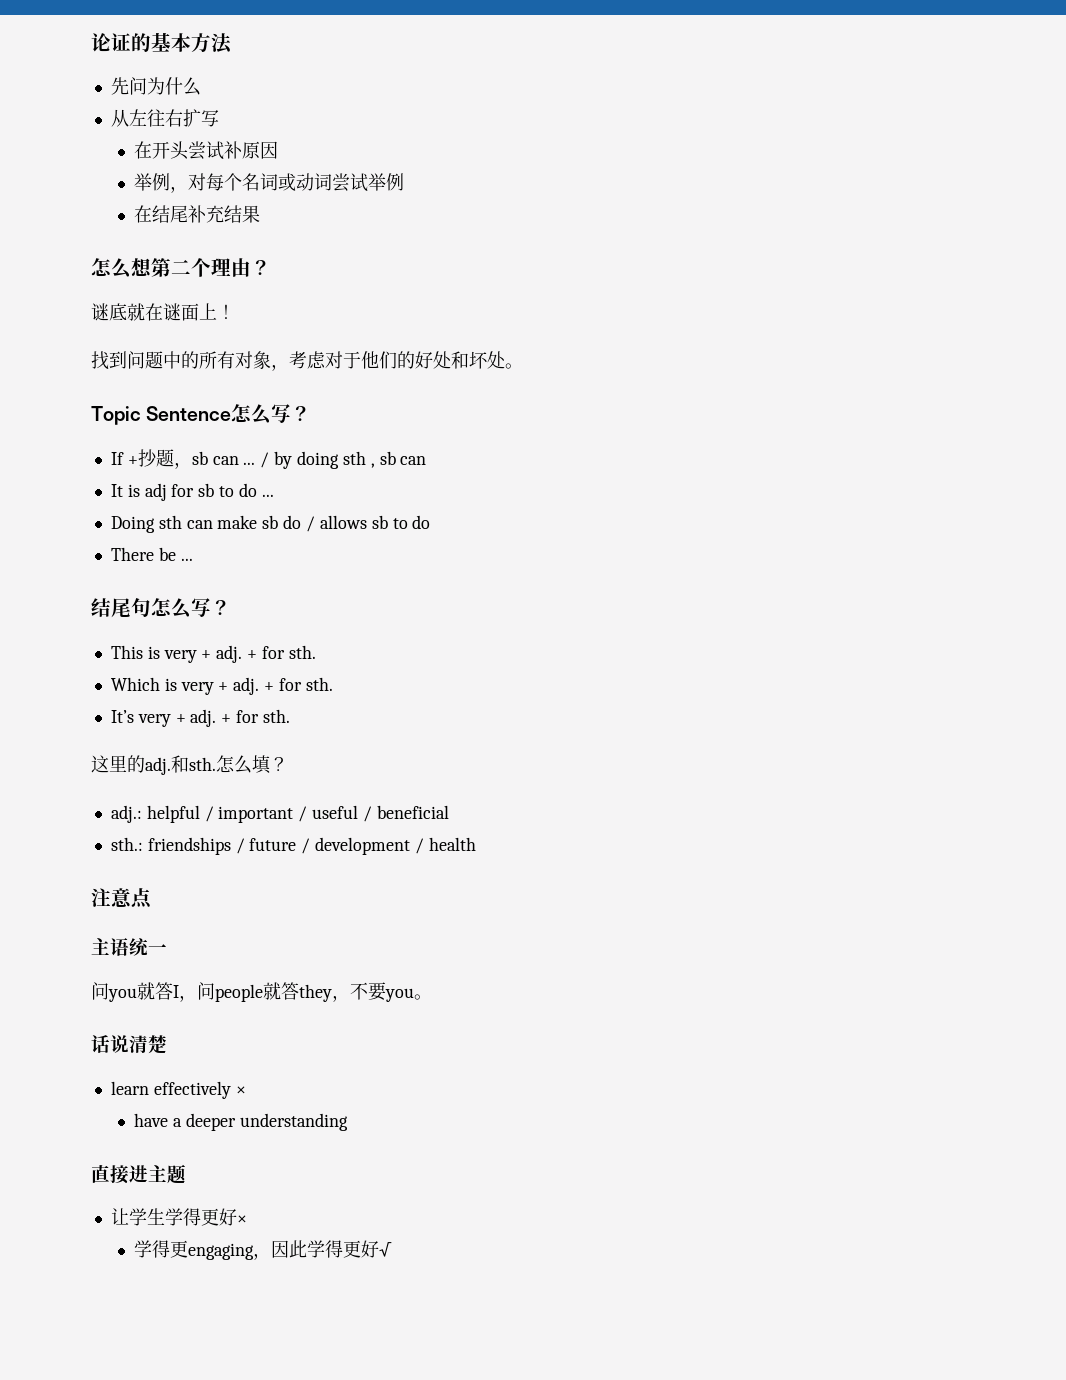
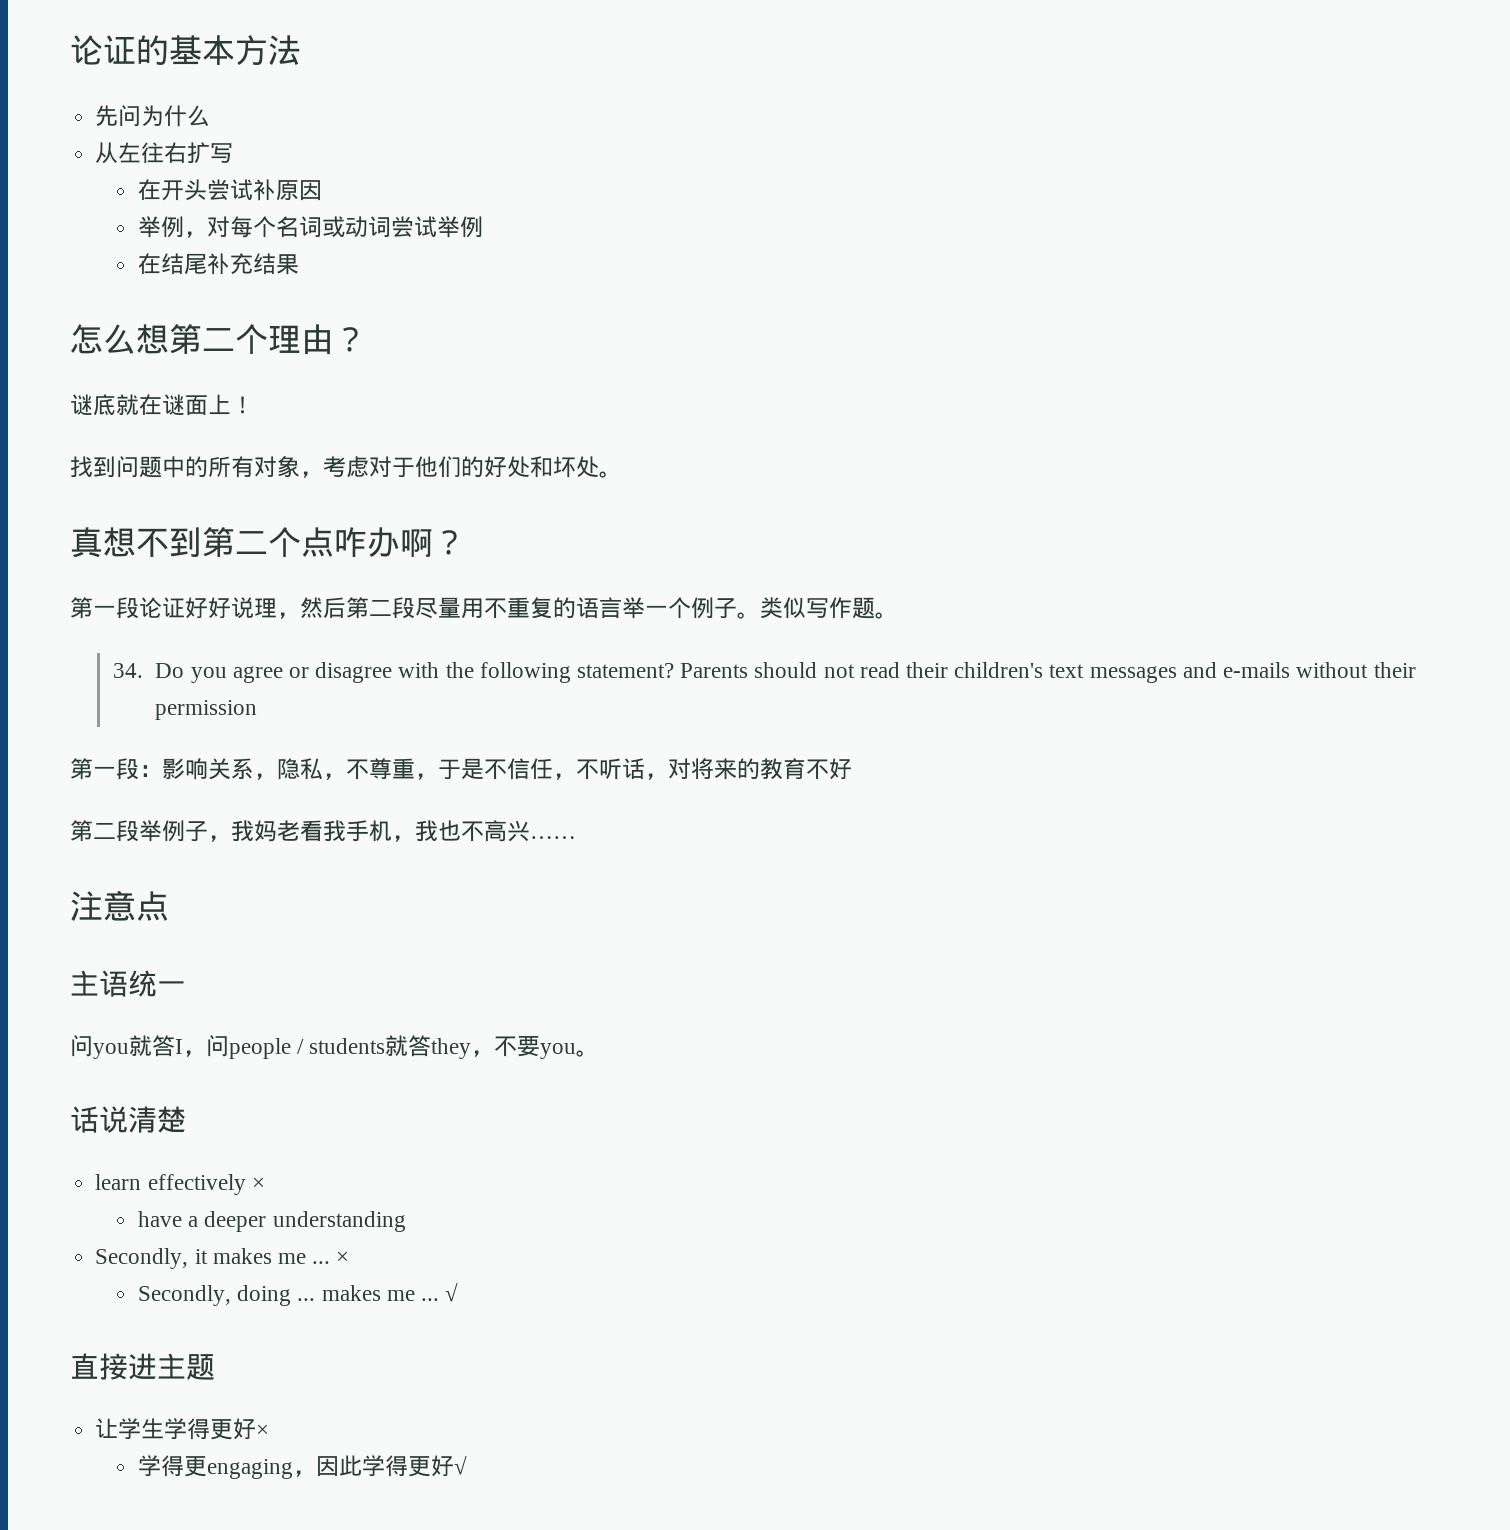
- Topic Sentence怎么写？
- If +抄题，sb can ... / by doing sth , sb can
- It is adj for sb to do ...
- Doing sth can make sb do / allows sb to do
- There be ...
- 结尾句怎么写？
- This is very + adj. + for sth.
- Which is very + adj. + for sth.
- It’s very + adj. + for sth.
- 这里的adj.和sth.怎么填？
- adj.: helpful / important / useful / beneficial
- sth.: friendships / future / development / health
+ 真想不到第二个点咋办啊？
+ 第一段论证好好说理，然后第二段尽量用不重复的语言举一个例子。类似写作题。
+ 34. Do you agree or disagree with the following statement? Parents should not read their children's text messages and e-mails without their permission
+ 第一段：影响关系，隐私，不尊重，于是不信任，不听话，对将来的教育不好
+ 第二段举例子，我妈老看我手机，我也不高兴……
- 问you就答I，问people就答they，不要you。
+ 问you就答I，问people / students就答they，不要you。
+ Secondly, it makes me ... ×
+ Secondly, doing ... makes me ... √

